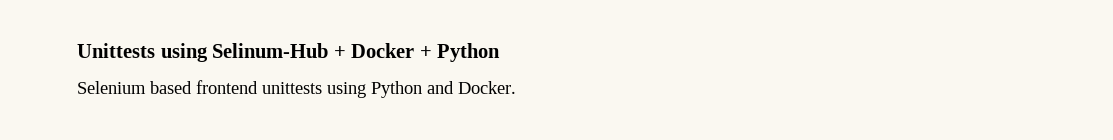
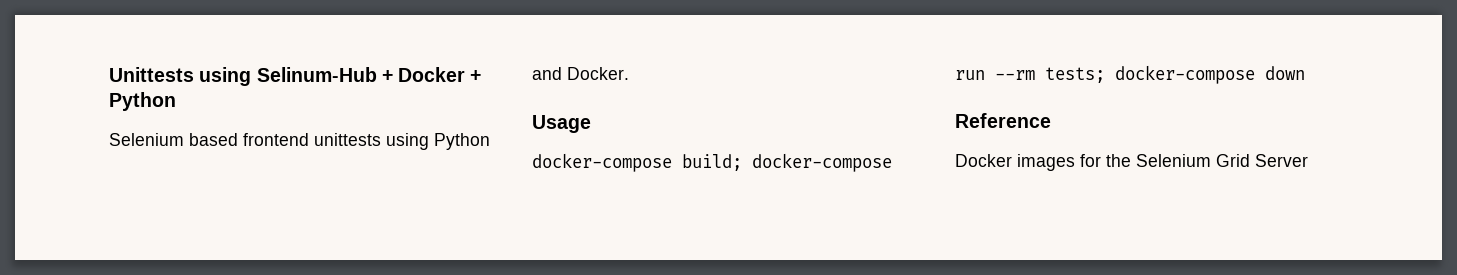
+ Usage
+ docker-compose build; docker-compose run --rm tests; docker-compose down
+ Reference
+ Docker images for the Selenium Grid Server

